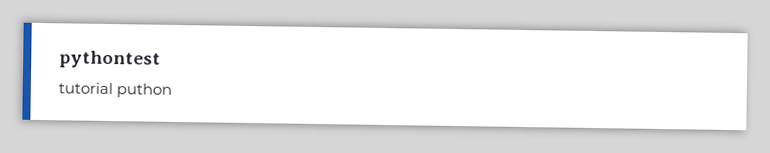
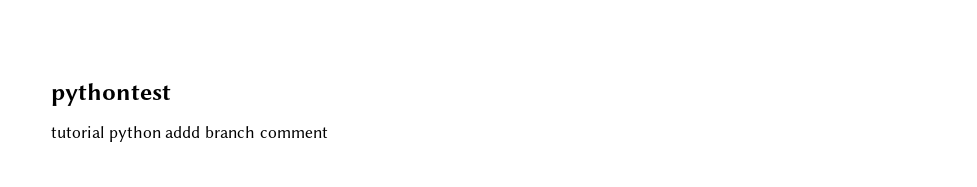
- tutorial puthon
+ tutorial python addd branch comment

